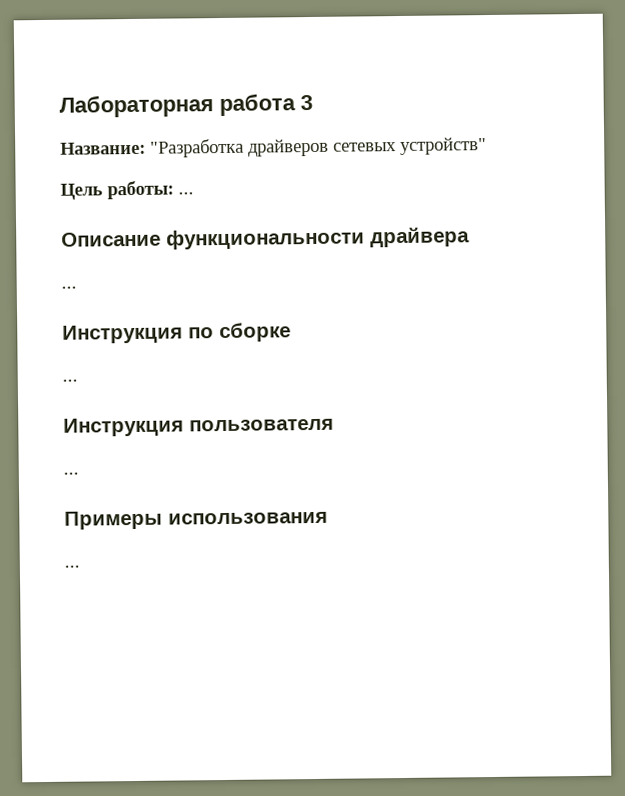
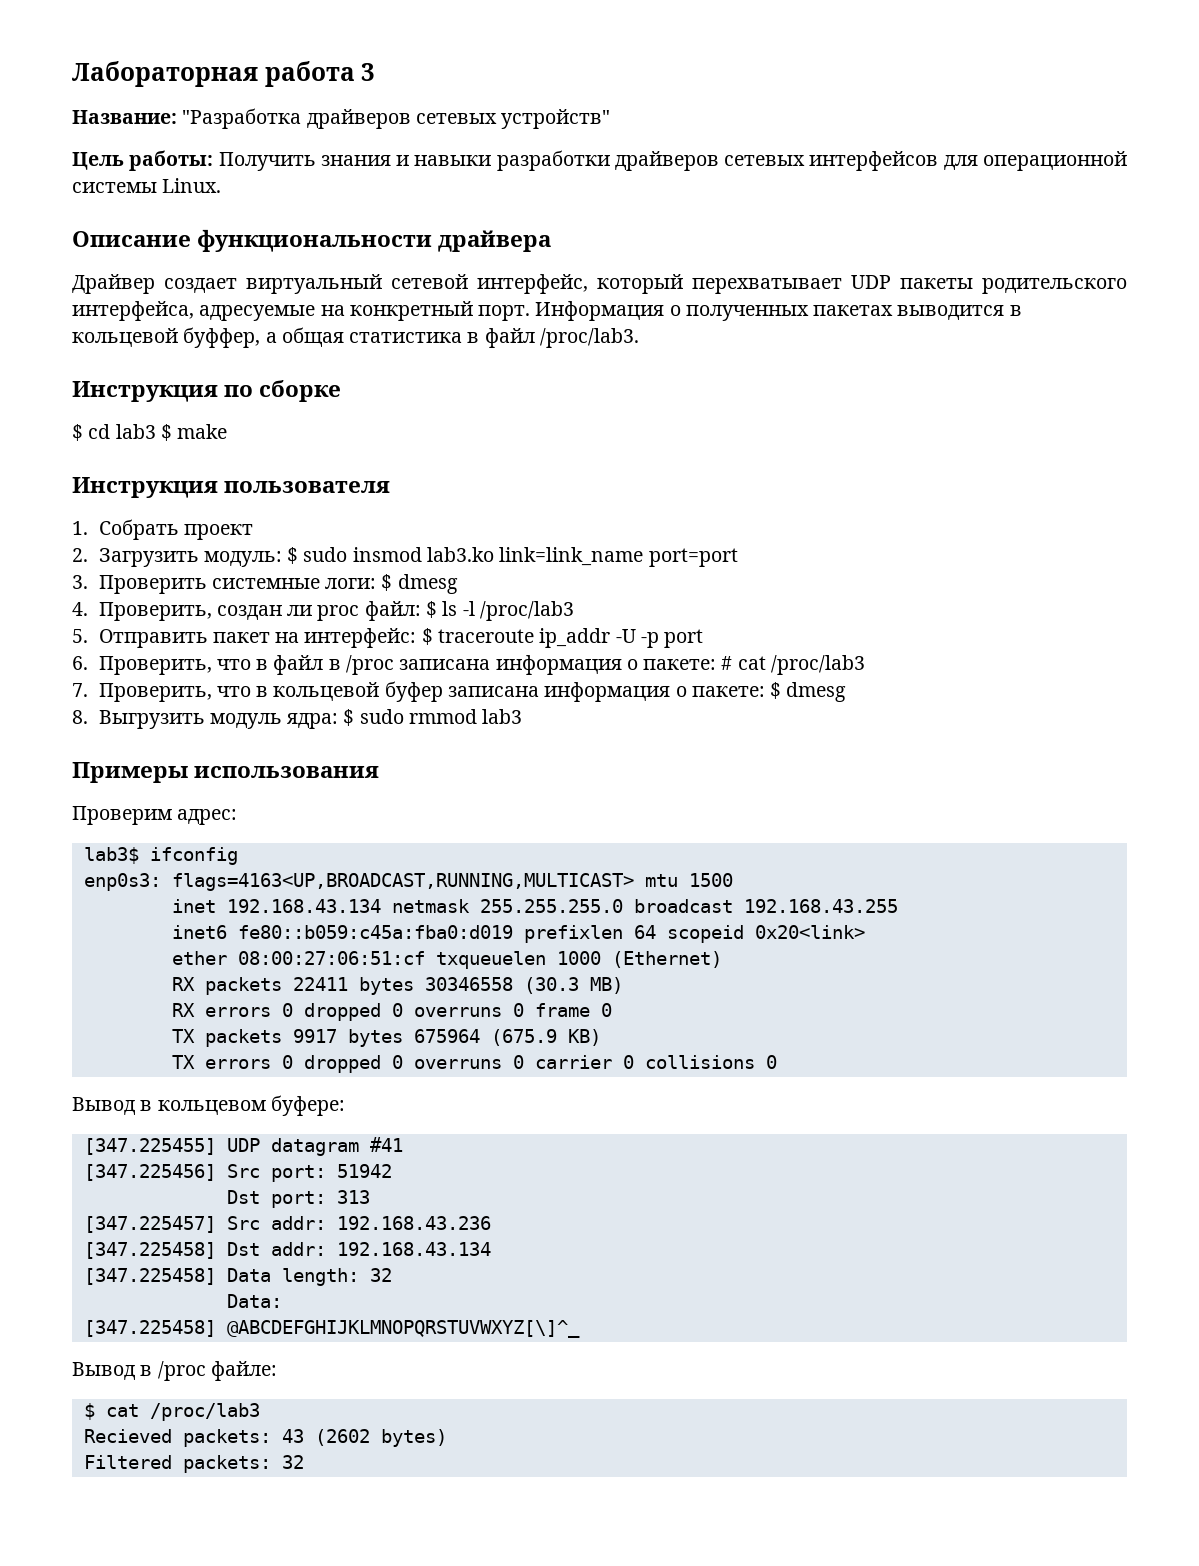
- Цель работы: ...
+ Цель работы: Получить знания и навыки разработки драйверов сетевых интерфейсов для операционной системы Linux.
  Описание функциональности драйвера
- ...
+ Драйвер создает виртуальный сетевой интерфейс, который перехватывает UDP пакеты родительского интерфейса, адресуемые на конкретный порт. Информация о полученных пакетах выводится в кольцевой буффер, а общая статистика в файл /proc/lab3.
  Инструкция по сборке
- ...
+ $ cd lab3 $ make
  Инструкция пользователя
- ...
+ 1. Собрать проект
+ 2. Загрузить модуль: $ sudo insmod lab3.ko link=link_name port=port
+ 3. Проверить системные логи: $ dmesg
+ 4. Проверить, создан ли proc файл: $ ls -l /proc/lab3
+ 5. Отправить пакет на интерфейс: $ traceroute ip_addr -U -p port
+ 6. Проверить, что в файл в /proc записана информация о пакете: # cat /proc/lab3
+ 7. Проверить, что в кольцевой буфер записана информация о пакете: $ dmesg
+ 8. Выгрузить модуль ядра: $ sudo rmmod lab3
  Примеры использования
- ...
+ Проверим адрес:
+ lab3$ ifconfig
+ enp0s3: flags=4163<UP,BROADCAST,RUNNING,MULTICAST> mtu 1500
+ inet 192.168.43.134 netmask 255.255.255.0 broadcast 192.168.43.255
+ inet6 fe80::b059:c45a:fba0:d019 prefixlen 64 scopeid 0x20<link>
+ ether 08:00:27:06:51:cf txqueuelen 1000 (Ethernet)
+ RX packets 22411 bytes 30346558 (30.3 MB)
+ RX errors 0 dropped 0 overruns 0 frame 0
+ TX packets 9917 bytes 675964 (675.9 KB)
+ TX errors 0 dropped 0 overruns 0 carrier 0 collisions 0
+ Вывод в кольцевом буфере:
+ [347.225455] UDP datagram #41
+ [347.225456] Src port: 51942
+ Dst port: 313
+ [347.225457] Src addr: 192.168.43.236
+ [347.225458] Dst addr: 192.168.43.134
+ [347.225458] Data length: 32
+ Data:
+ [347.225458] @ABCDEFGHIJKLMNOPQRSTUVWXYZ[\]^_
+ Вывод в /proc файле:
+ $ cat /proc/lab3
+ Recieved packets: 43 (2602 bytes)
+ Filtered packets: 32

